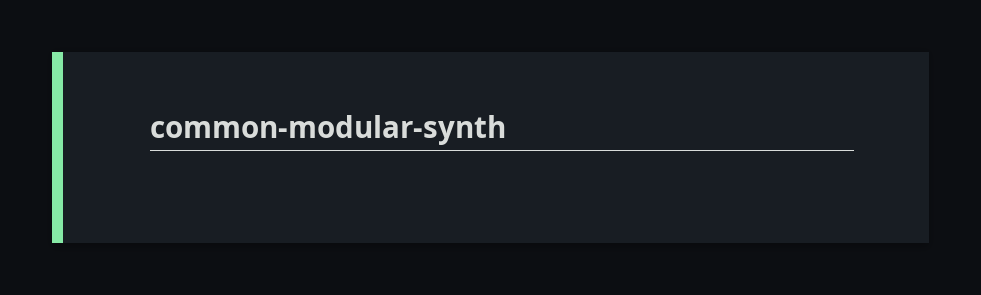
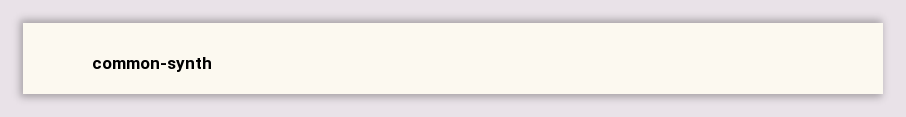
- common-modular-synth
+ common-synth

